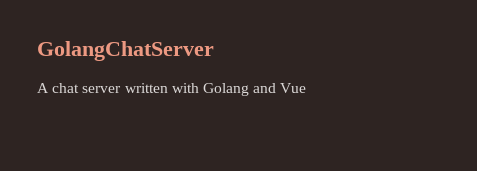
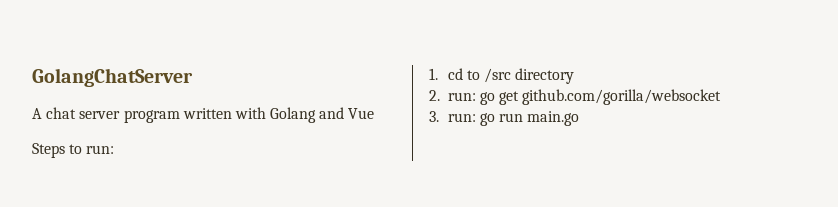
- A chat server written with Golang and Vue
+ A chat server program written with Golang and Vue
+ Steps to run:
+ 1. cd to /src directory
+ 2. run: go get github.com/gorilla/websocket
+ 3. run: go run main.go

